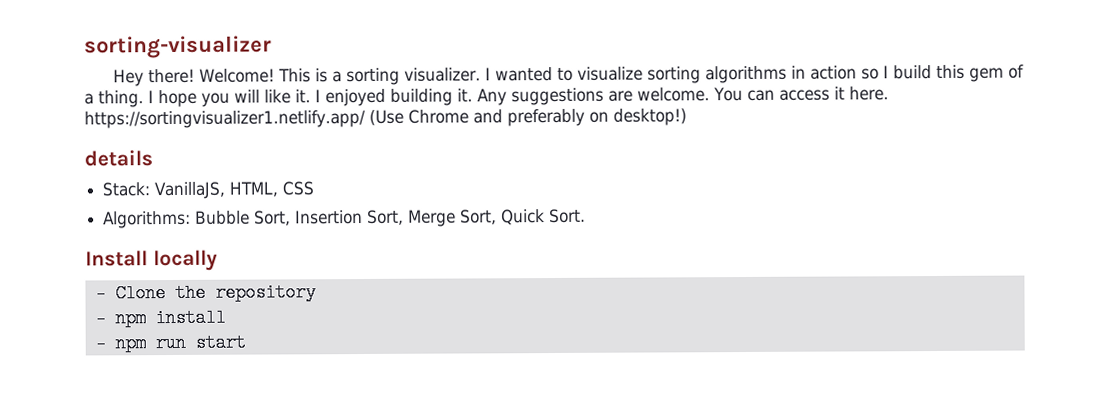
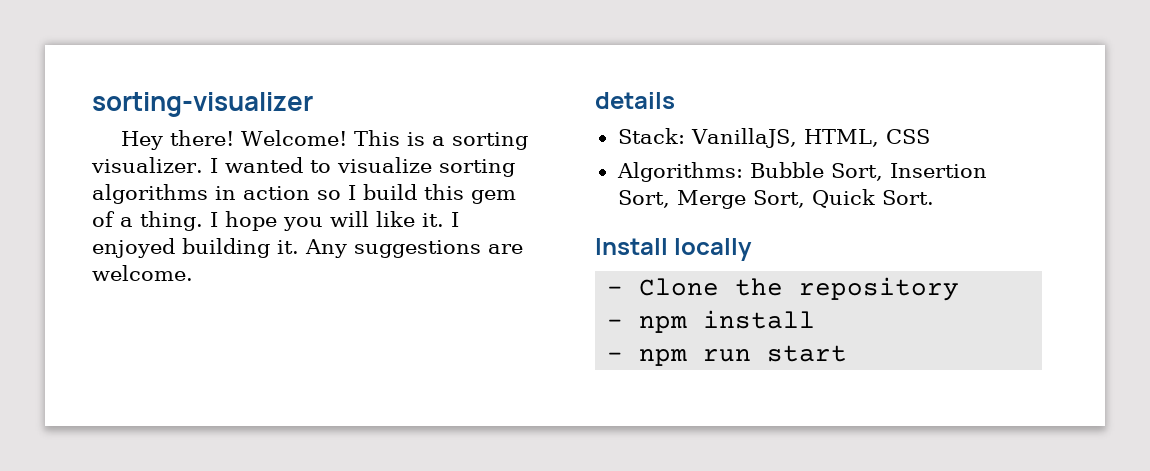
- You can access it here. https://sortingvisualizer1.netlify.app/ (Use Chrome and preferably on desktop!)

